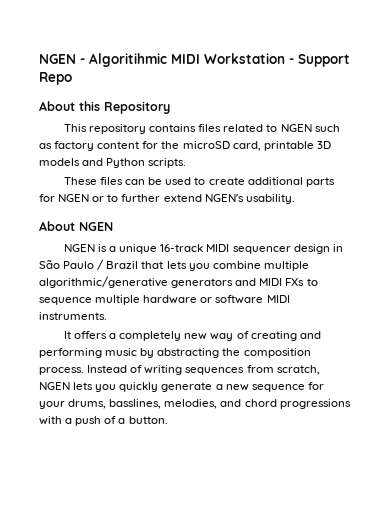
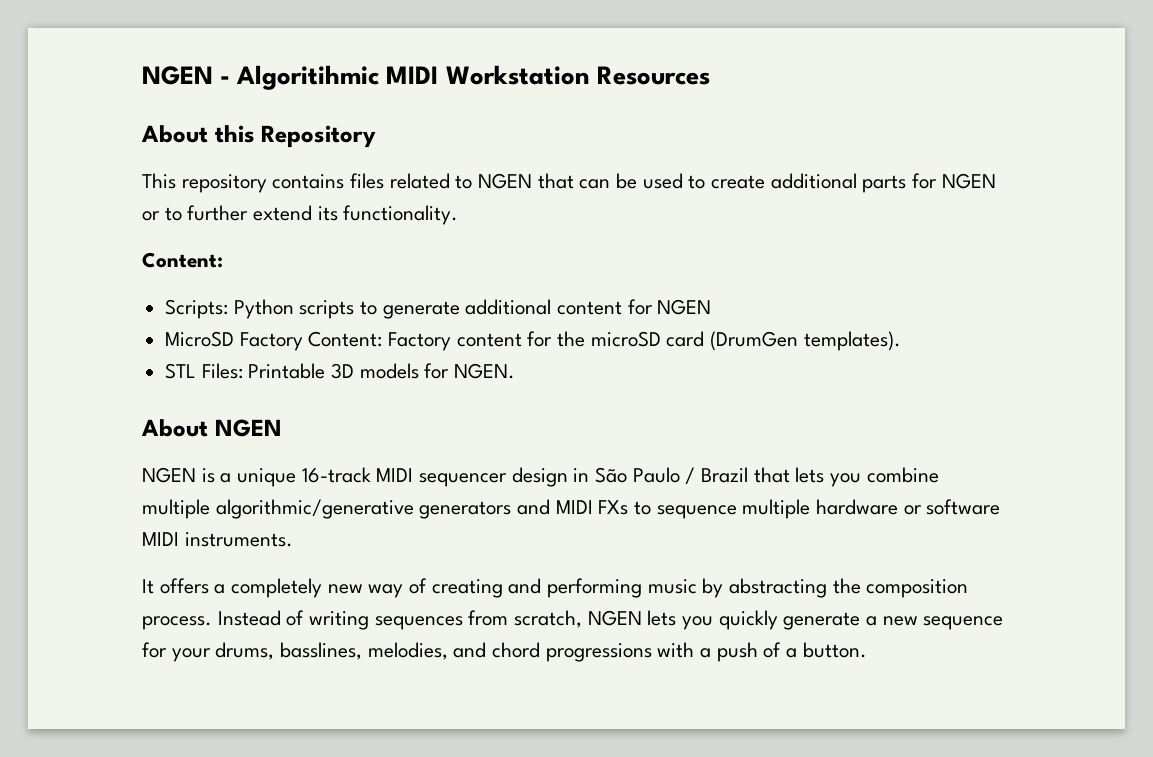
- NGEN - Algoritihmic MIDI Workstation - Support Repo
+ NGEN - Algoritihmic MIDI Workstation Resources
- This repository contains files related to NGEN such as factory content for the microSD card, printable 3D models and Python scripts.
- These files can be used to create additional parts for NGEN or to further extend NGEN's usability.
+ This repository contains files related to NGEN that can be used to create additional parts for NGEN or to further extend its functionality.
+ Content:
+ Scripts: Python scripts to generate additional content for NGEN
+ MicroSD Factory Content: Factory content for the microSD card (DrumGen templates).
+ STL Files: Printable 3D models for NGEN.

